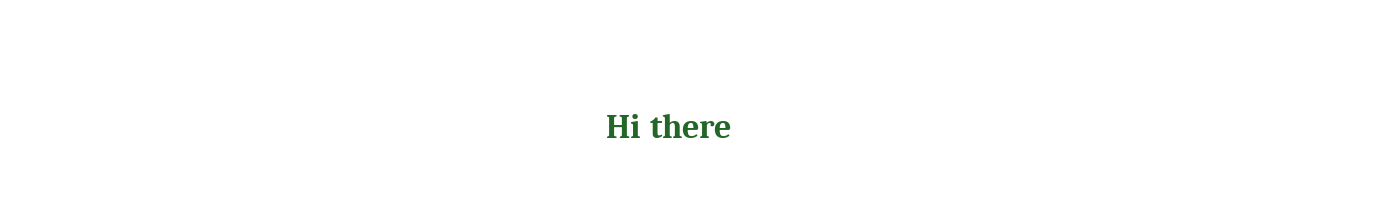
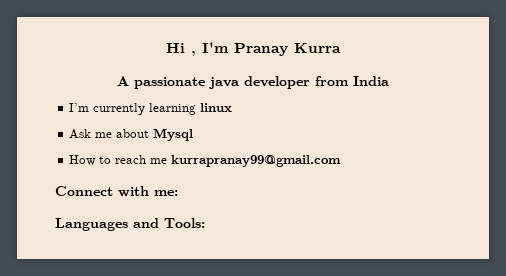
- Hi there
+ Hi , I'm Pranay Kurra
+ A passionate java developer from India
+ I’m currently learning linux
+ Ask me about Mysql
+ How to reach me kurrapranay99@gmail.com
+ Connect with me:
+ Languages and Tools:

